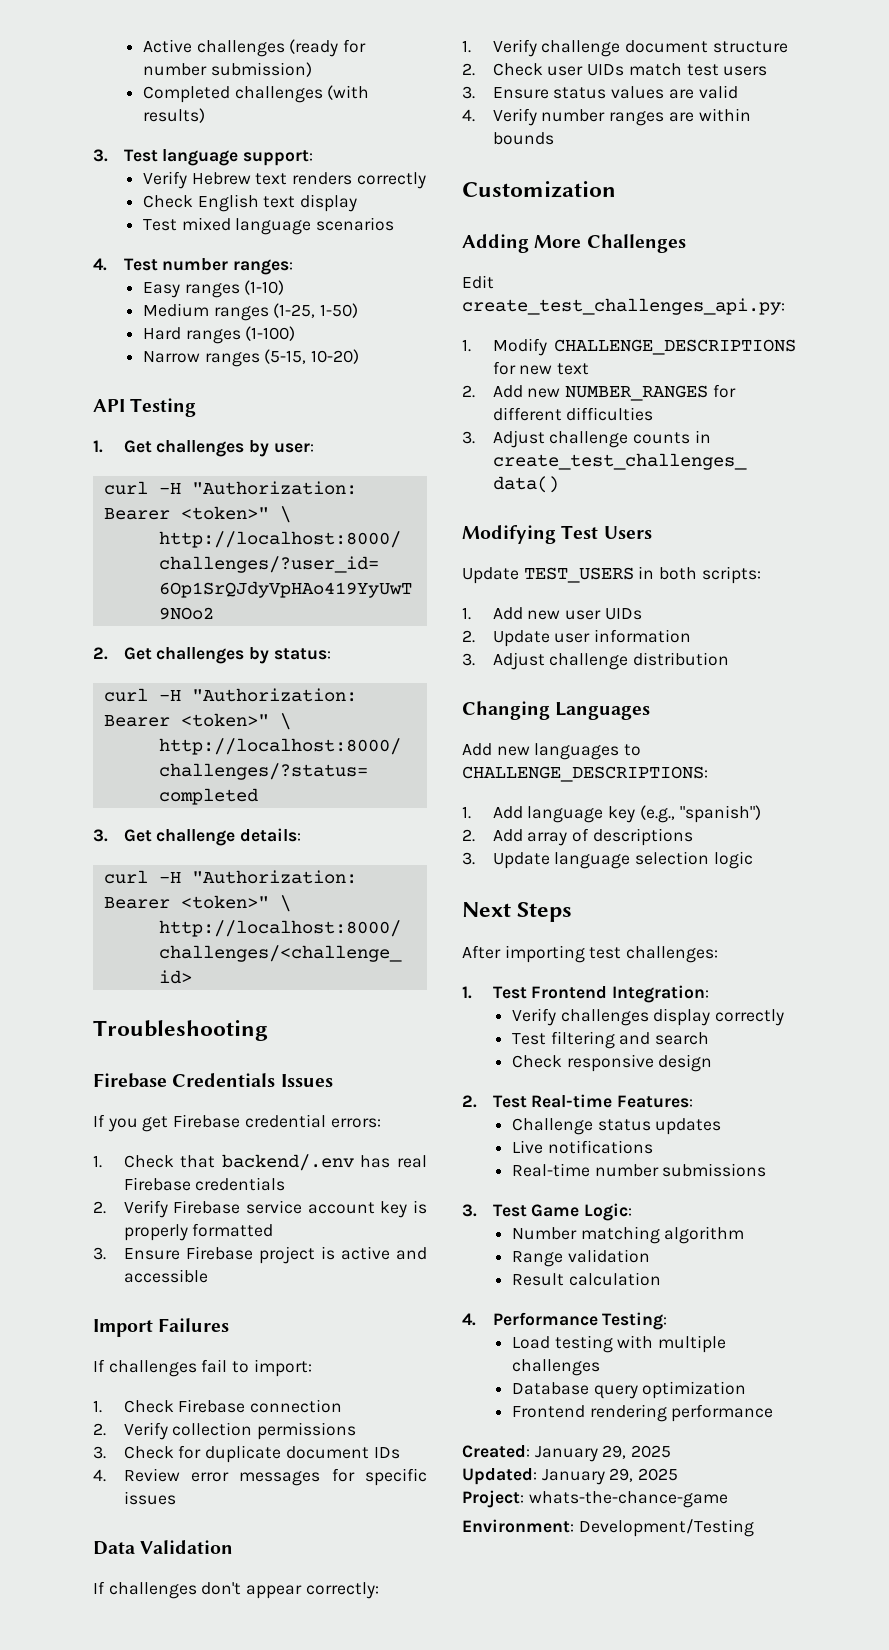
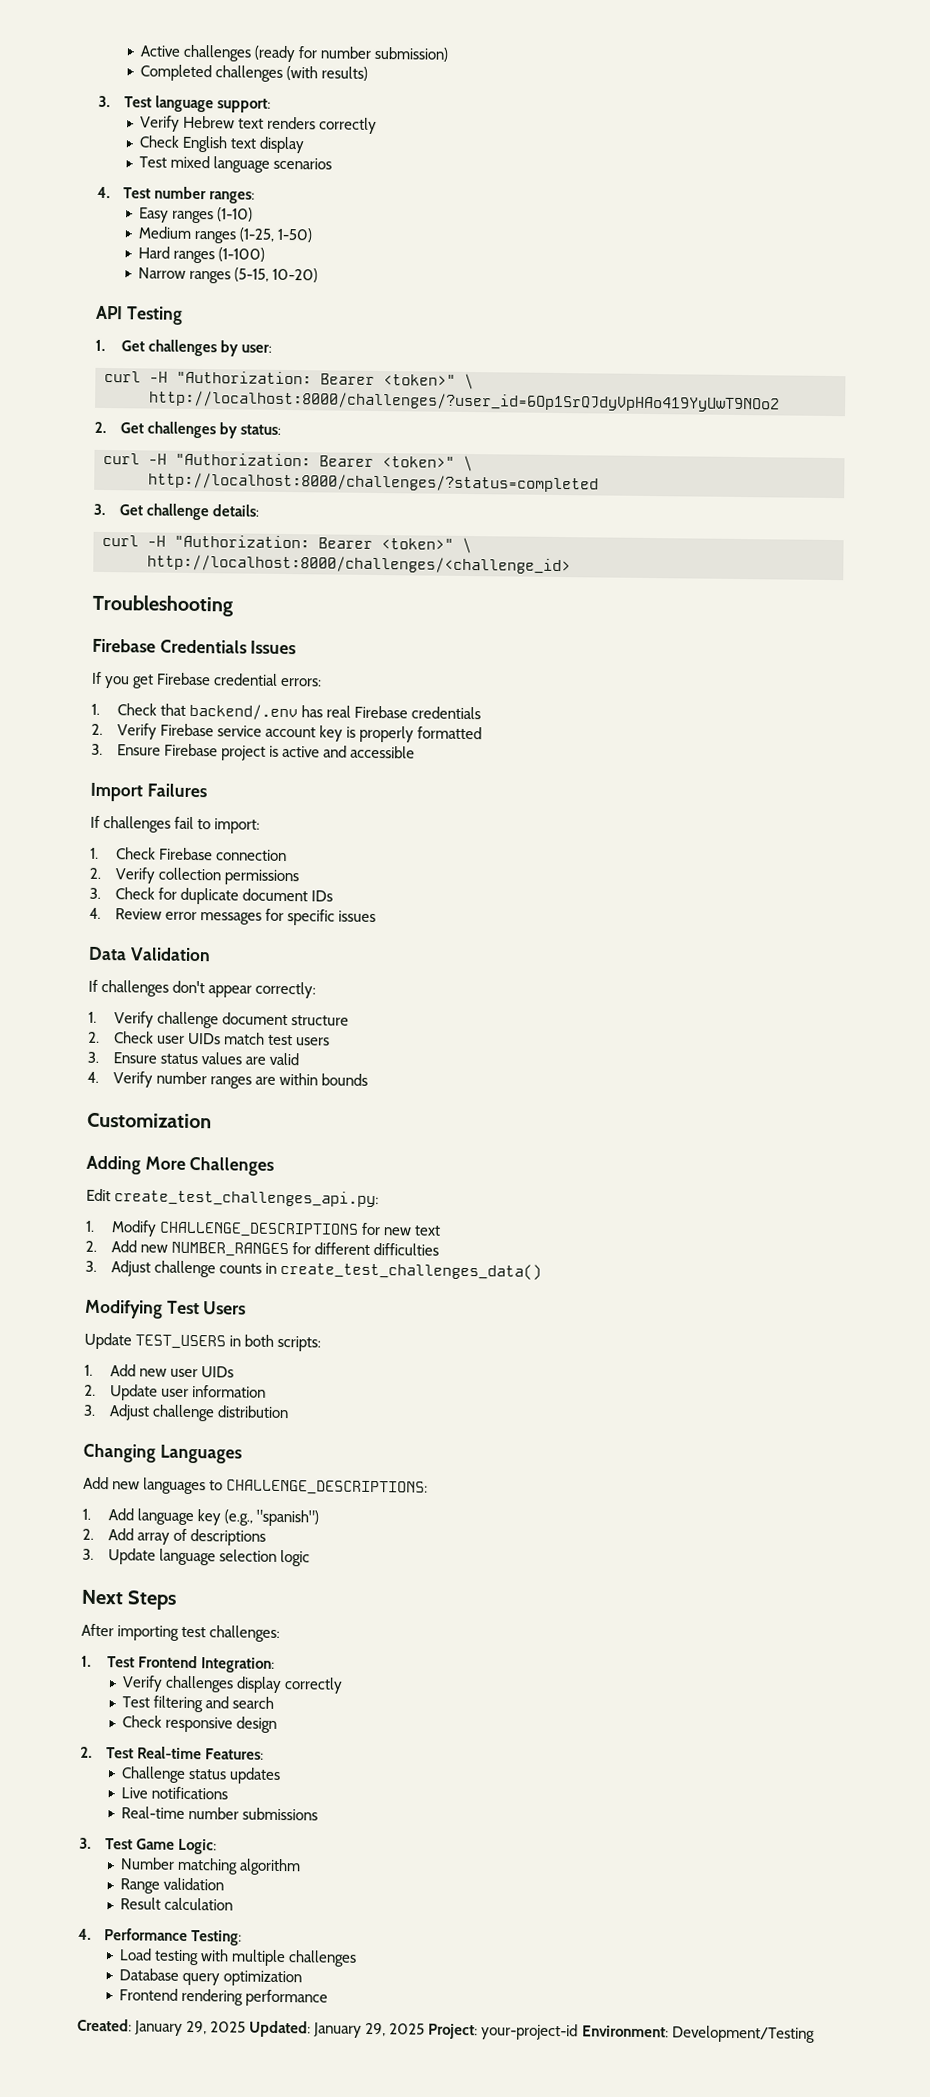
- Created: January 29, 2025
- Updated: January 29, 2025
- Project: whats-the-chance-game
- Environment: Development/Testing
+ Created: January 29, 2025 Updated: January 29, 2025 Project: your-project-id Environment: Development/Testing

